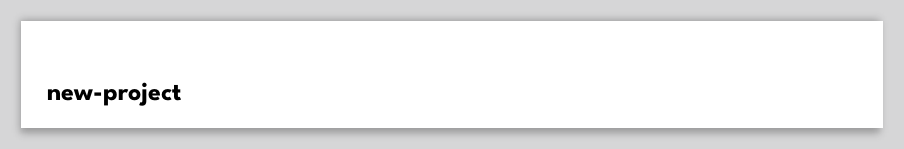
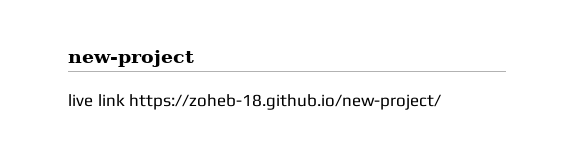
+ live link https://zoheb-18.github.io/new-project/

